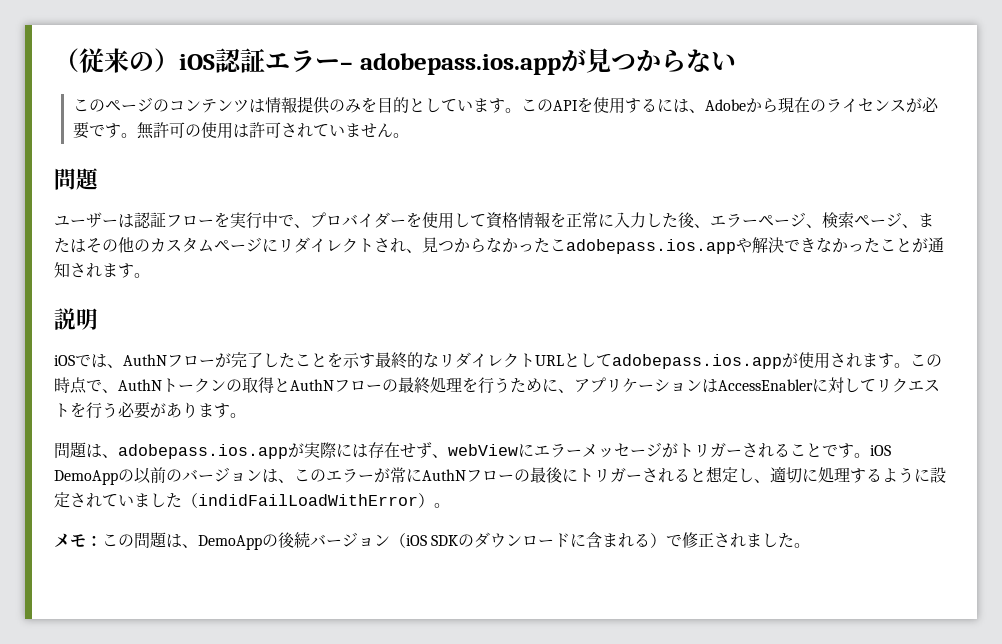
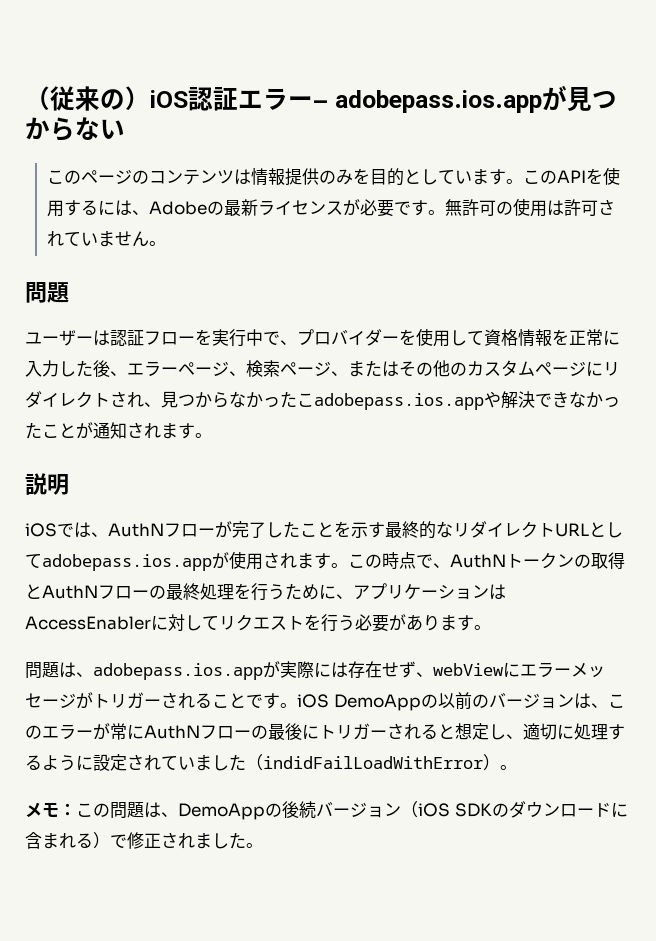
- このAPIを使用するには、Adobeから現在のライセンスが必要です。
+ このAPIを使用するには、Adobeの最新ライセンスが必要です。

